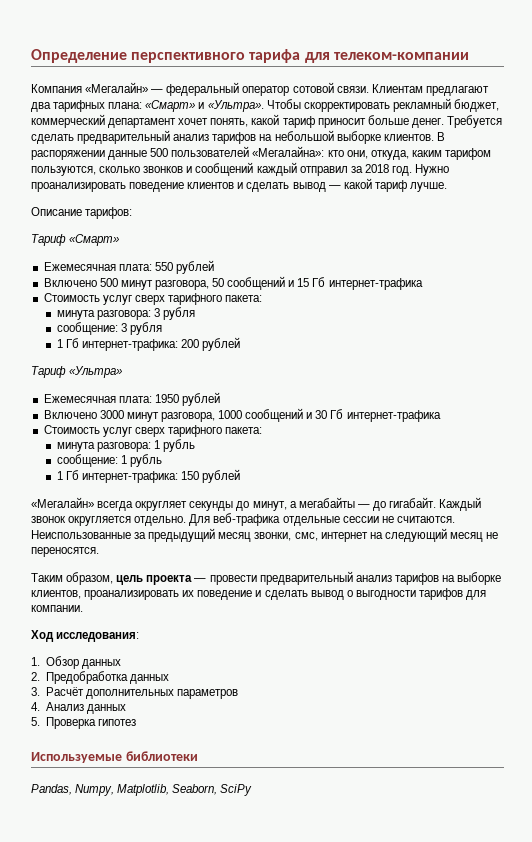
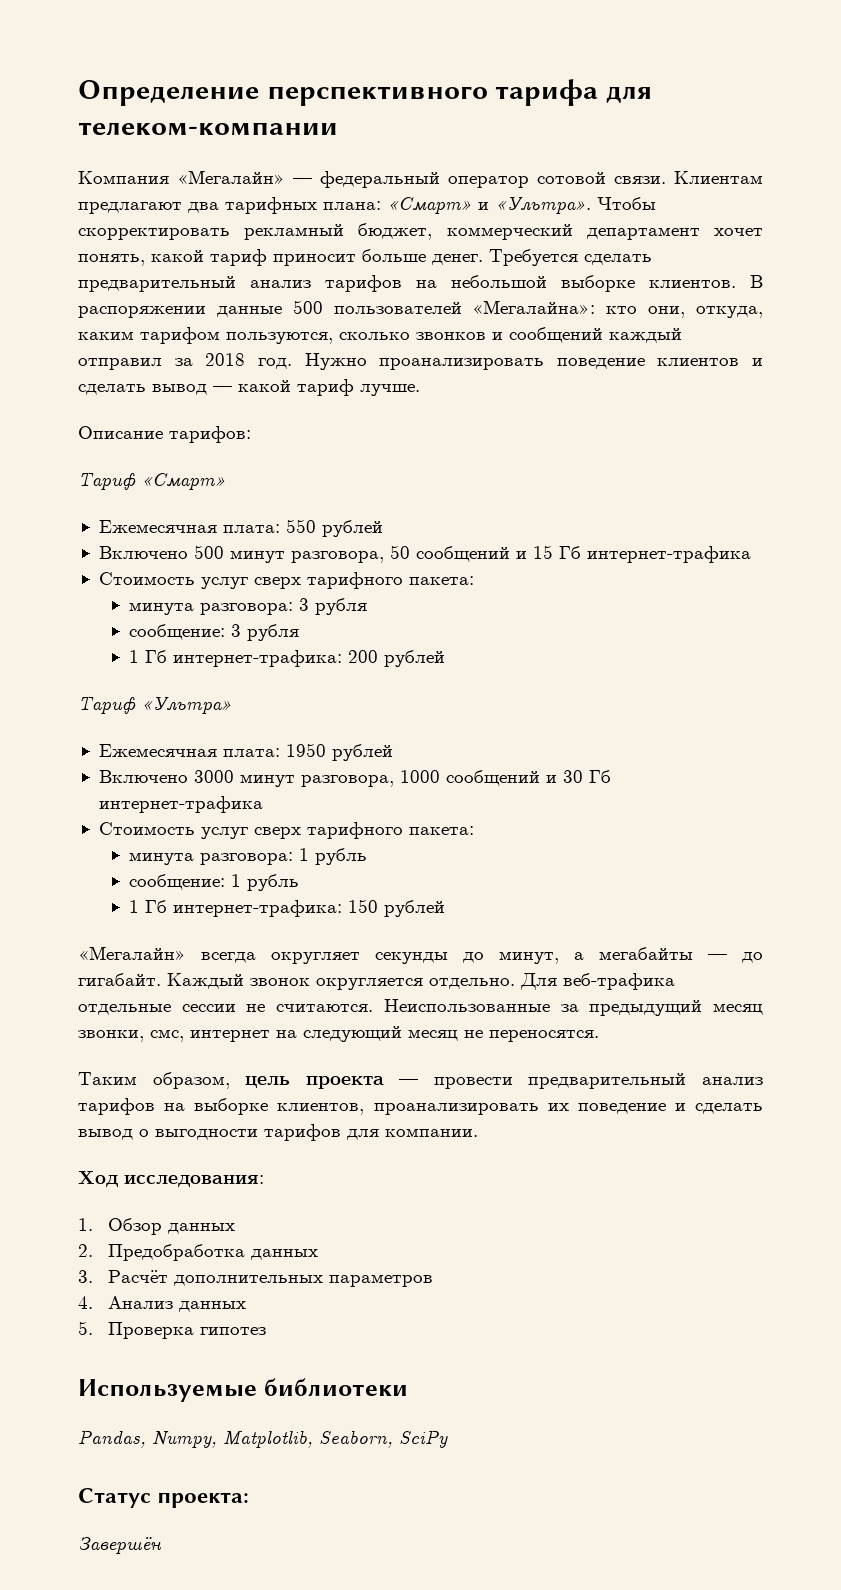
+ Статус проекта:
+ Завершён

